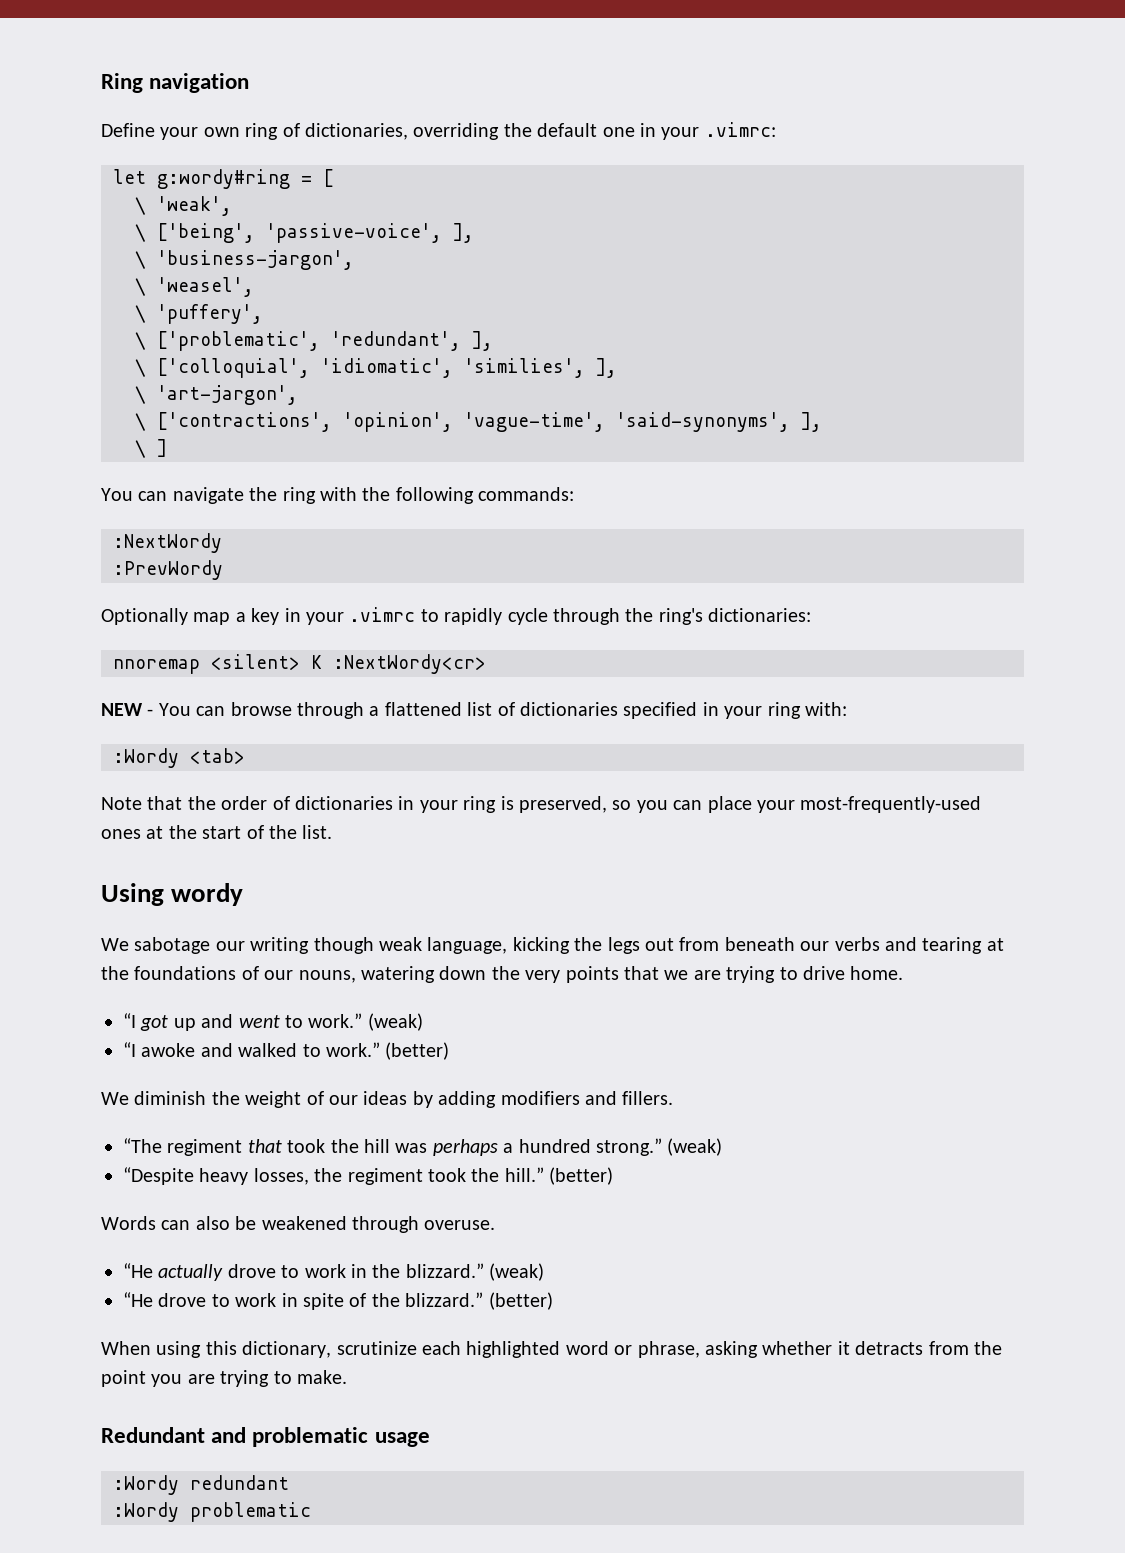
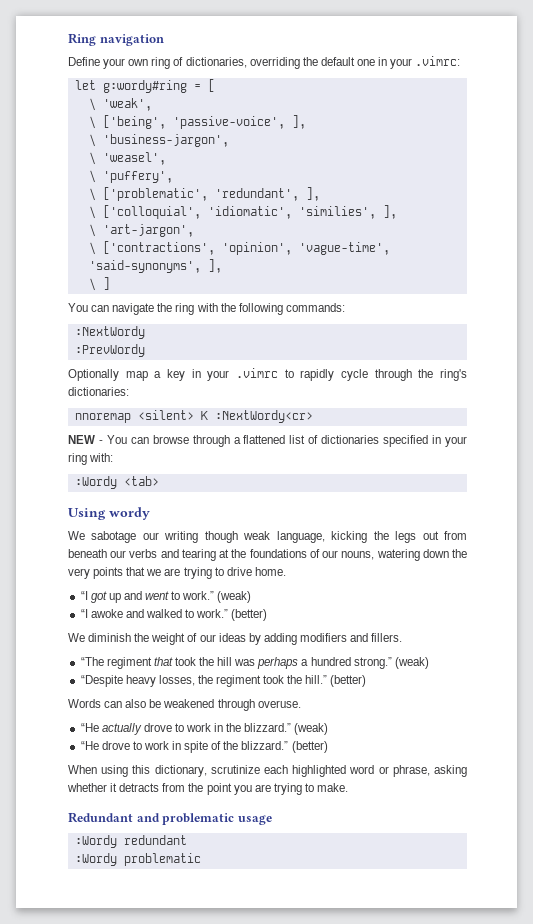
- Note that the order of dictionaries in your ring is preserved, so you can place your most-frequently-used ones at the start of the list.

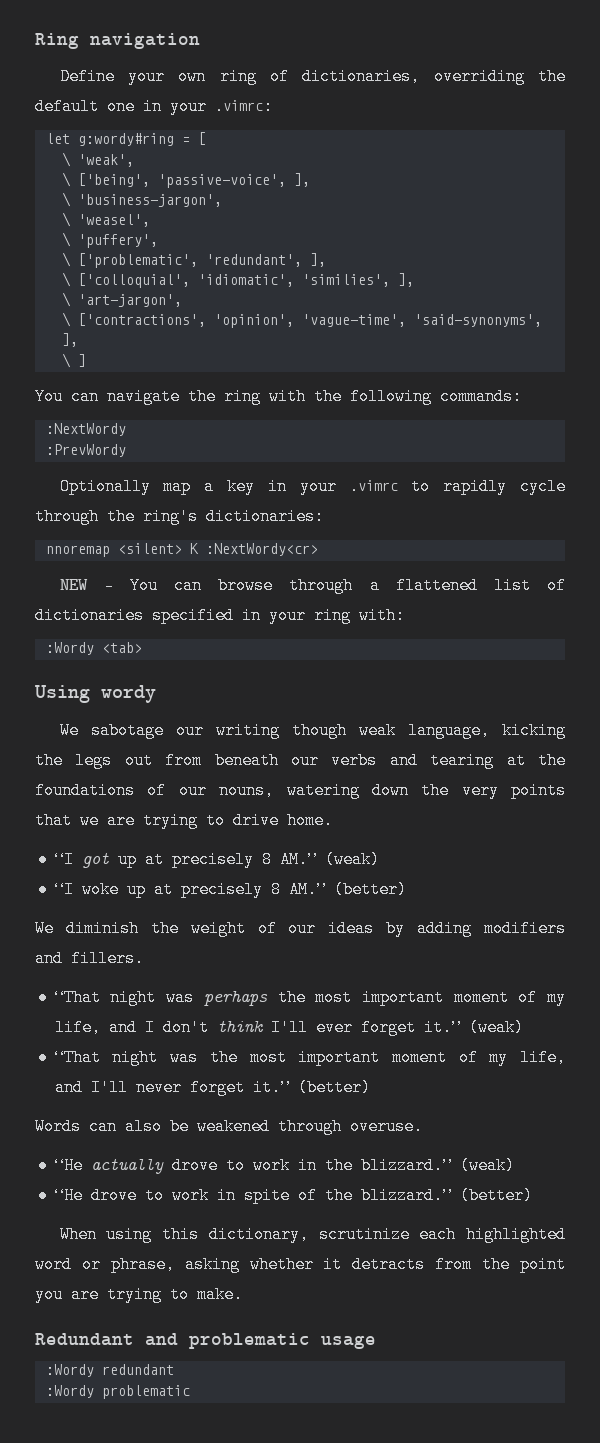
- “I got up and went to work.” (weak)
- “I awoke and walked to work.” (better)
+ “I got up at precisely 8 AM.” (weak)
+ “I woke up at precisely 8 AM.” (better)
- “The regiment that took the hill was perhaps a hundred strong.” (weak)
- “Despite heavy losses, the regiment took the hill.”
+ “That night was perhaps the most important moment of my life, and I don't think I'll ever forget it.” (weak)
+ “That night was the most important moment of my life, and I'll never forget it.”

